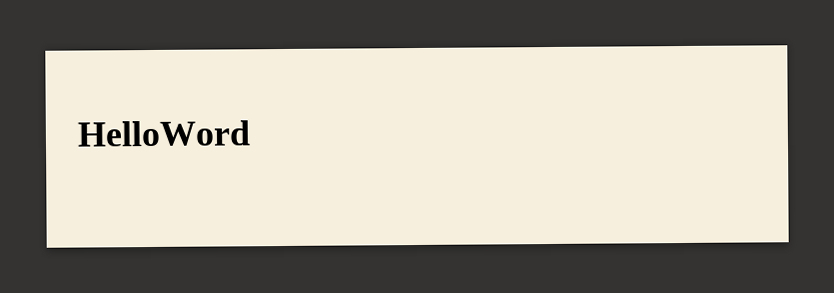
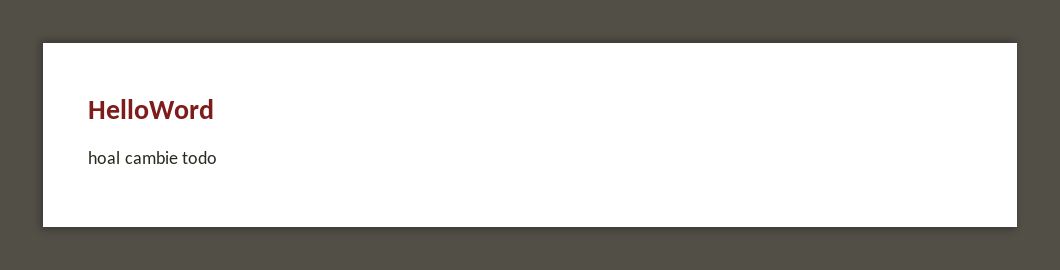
+ hoal cambie todo

